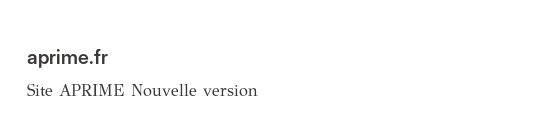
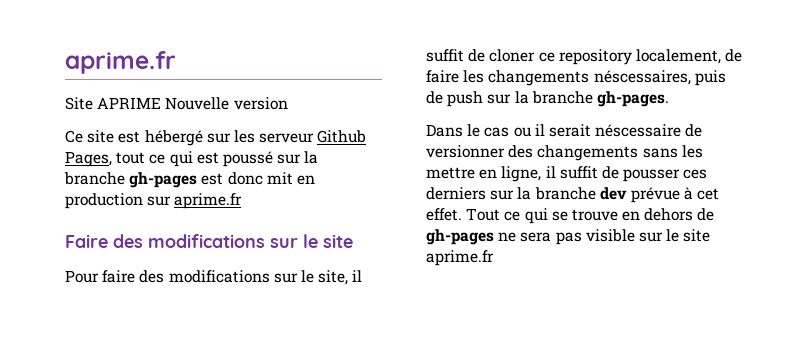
+ Ce site est hébergé sur les serveur Github Pages, tout ce qui est poussé sur la branche gh-pages est donc mit en production sur aprime.fr
+ Faire des modifications sur le site
+ Pour faire des modifications sur le site, il suffit de cloner ce repository localement, de faire les changements néscessaires, puis de push sur la branche gh-pages.
+ Dans le cas ou il serait néscessaire de versionner des changements sans les mettre en ligne, il suffit de pousser ces derniers sur la branche dev prévue à cet effet. Tout ce qui se trouve en dehors de gh-pages ne sera pas visible sur le site aprime.fr

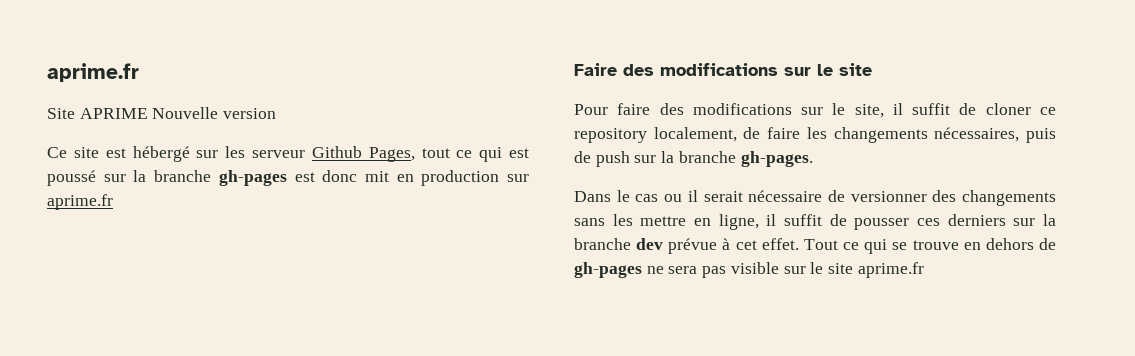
- Pour faire des modifications sur le site, il suffit de cloner ce repository localement, de faire les changements néscessaires, puis de push sur la branche gh-pages.
+ Pour faire des modifications sur le site, il suffit de cloner ce repository localement, de faire les changements nécessaires, puis de push sur la branche gh-pages.
- Dans le cas ou il serait néscessaire de versionner des changements sans les mettre en ligne, il suffit de pousser ces derniers sur la branche dev prévue à cet effet.
+ Dans le cas ou il serait nécessaire de versionner des changements sans les mettre en ligne, il suffit de pousser ces derniers sur la branche dev prévue à cet effet.

